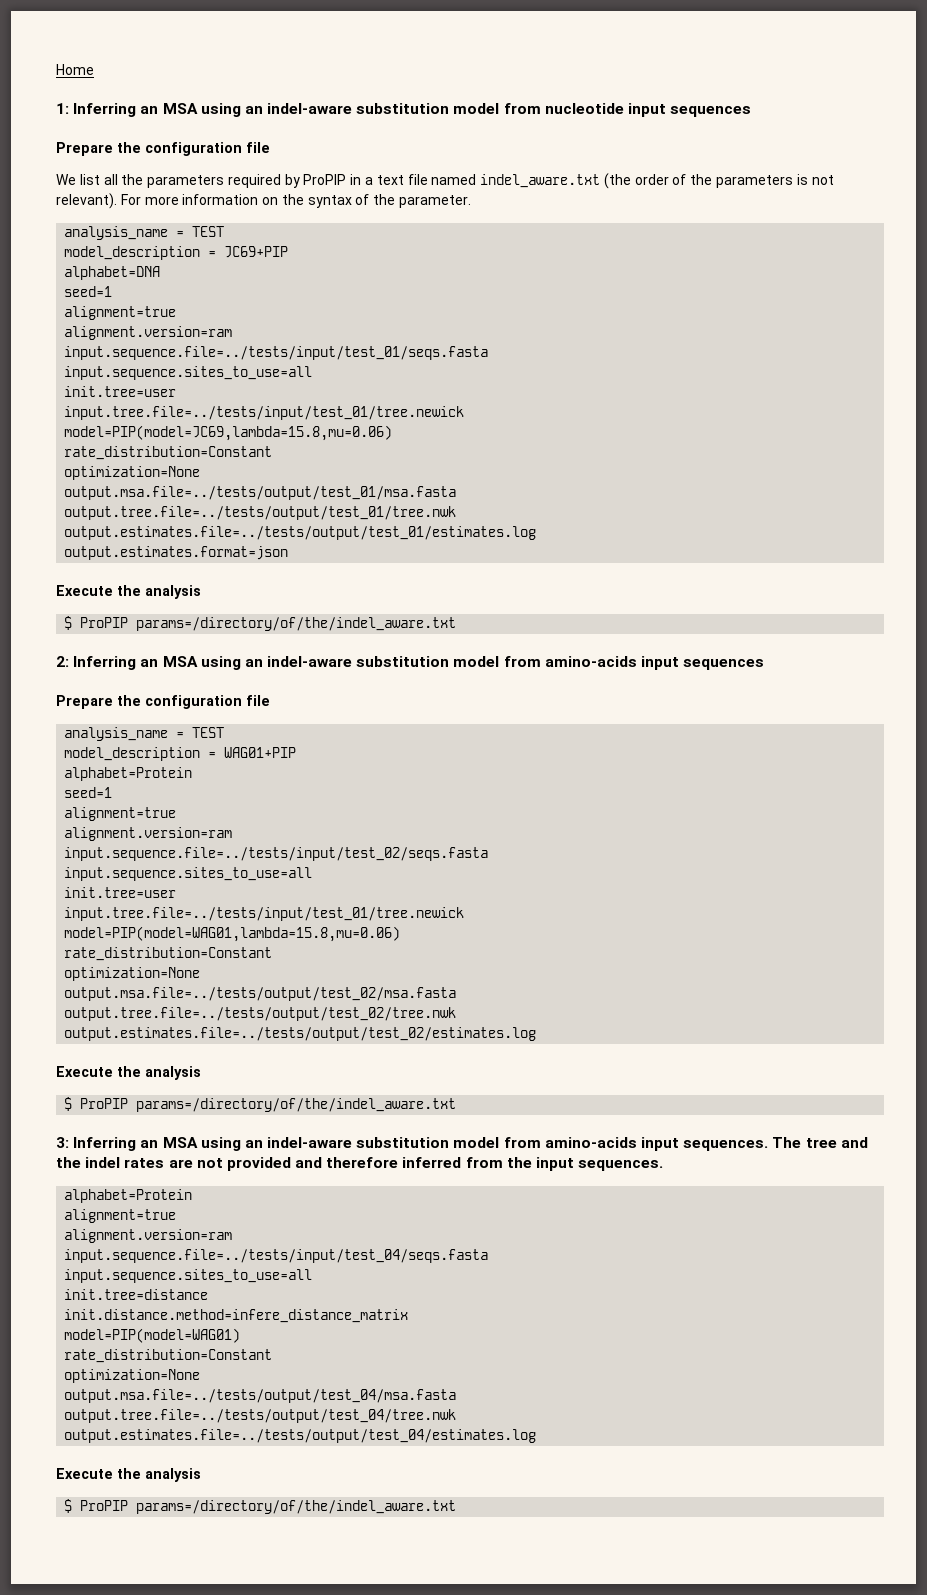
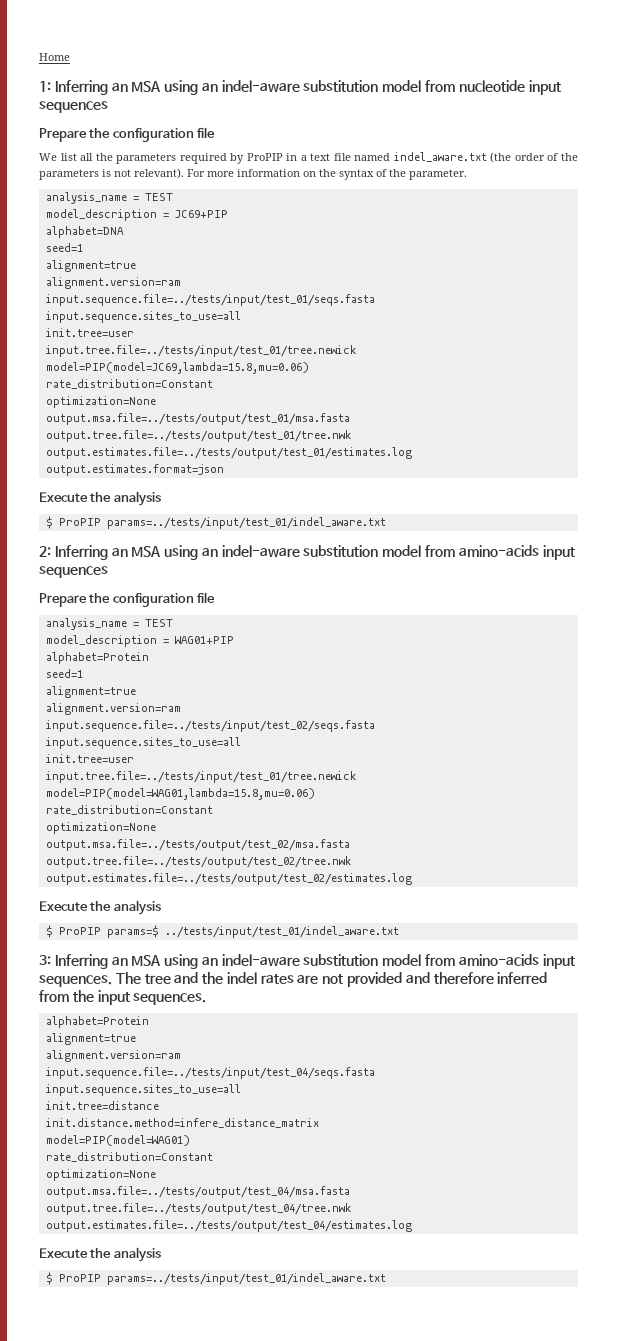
  output.estimates.format=json
  Execute the analysis
- $ ProPIP params=/directory/of/the/indel_aware.txt
+ $ ProPIP params=../tests/input/test_01/indel_aware.txt
  output.estimates.file=../tests/output/test_02/estimates.log
  Execute the analysis
- $ ProPIP params=/directory/of/the/indel_aware.txt
+ $ ProPIP params=$ ../tests/input/test_01/indel_aware.txt
  output.estimates.file=../tests/output/test_04/estimates.log
  Execute the analysis
- $ ProPIP params=/directory/of/the/indel_aware.txt
+ $ ProPIP params=../tests/input/test_01/indel_aware.txt

